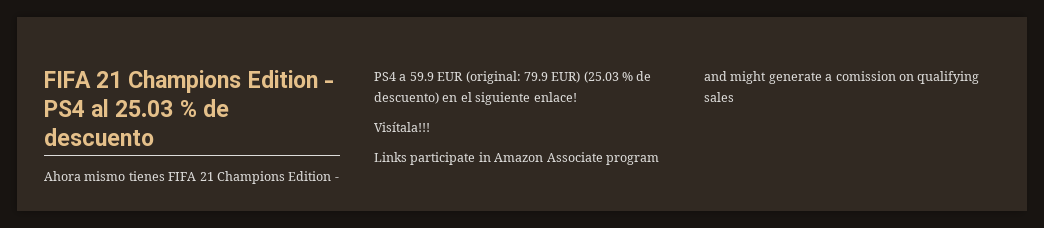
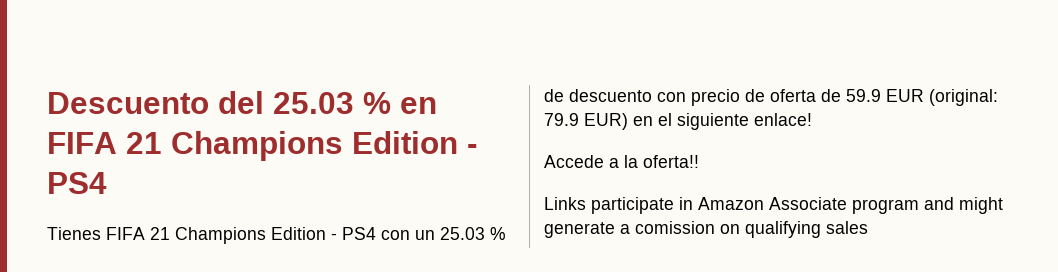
- FIFA 21 Champions Edition - PS4 al 25.03 % de descuento
- Ahora mismo tienes FIFA 21 Champions Edition - PS4 a 59.9 EUR (original: 79.9 EUR) (25.03 % de descuento) en el siguiente enlace!
+ Descuento del 25.03 % en FIFA 21 Champions Edition - PS4
+ Tienes FIFA 21 Champions Edition - PS4 con un 25.03 % de descuento con precio de oferta de 59.9 EUR (original: 79.9 EUR) en el siguiente enlace!
- Visítala!!!
+ Accede a la oferta!!

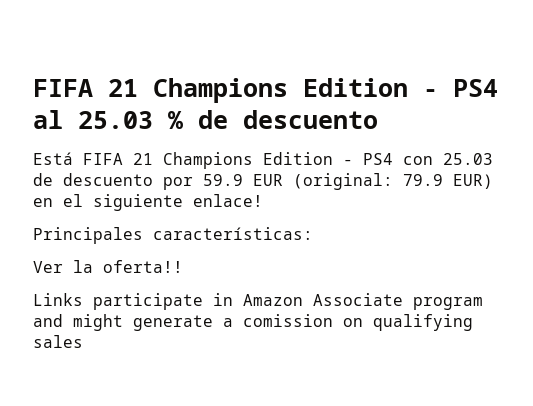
- Descuento del 25.03 % en FIFA 21 Champions Edition - PS4
- Tienes FIFA 21 Champions Edition - PS4 con un 25.03 % de descuento con precio de oferta de 59.9 EUR (original: 79.9 EUR) en el siguiente enlace!
+ FIFA 21 Champions Edition - PS4 al 25.03 % de descuento
+ Está FIFA 21 Champions Edition - PS4 con 25.03 de descuento por 59.9 EUR (original: 79.9 EUR) en el siguiente enlace!
- Accede a la oferta!!
+ Principales características:
+ Ver la oferta!!

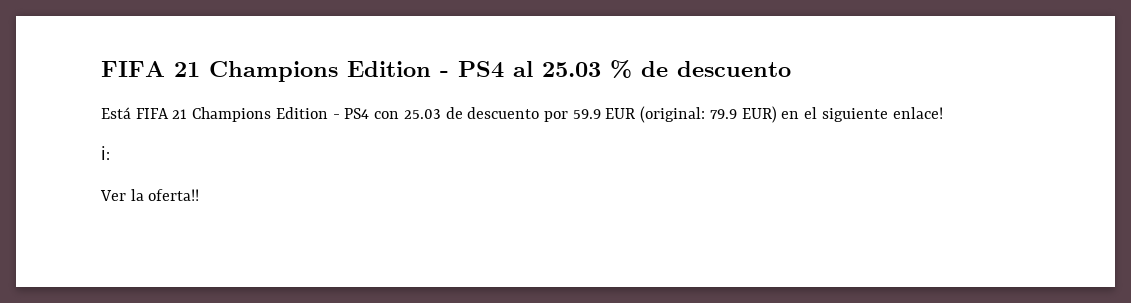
- Principales características:
+ ℹ:
- Links participate in Amazon Associate program and might generate a comission on qualifying sales

